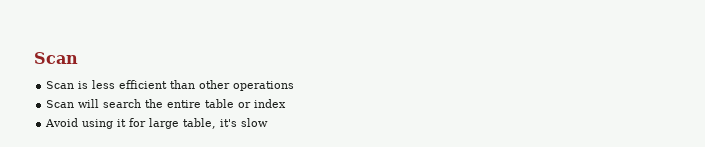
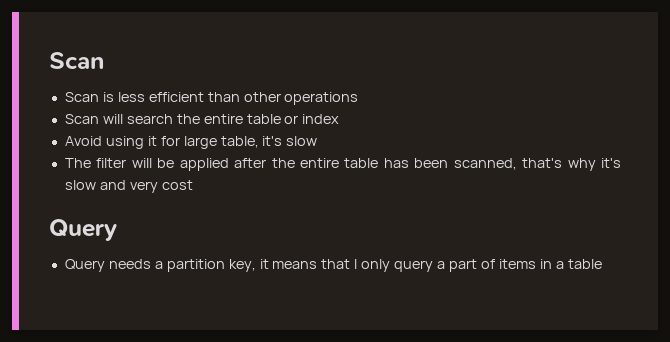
+ The filter will be applied after the entire table has been scanned, that's why it's slow and very cost
+ Query
+ Query needs a partition key, it means that I only query a part of items in a table

